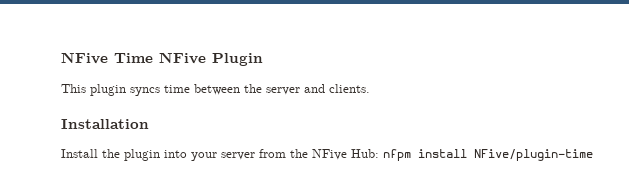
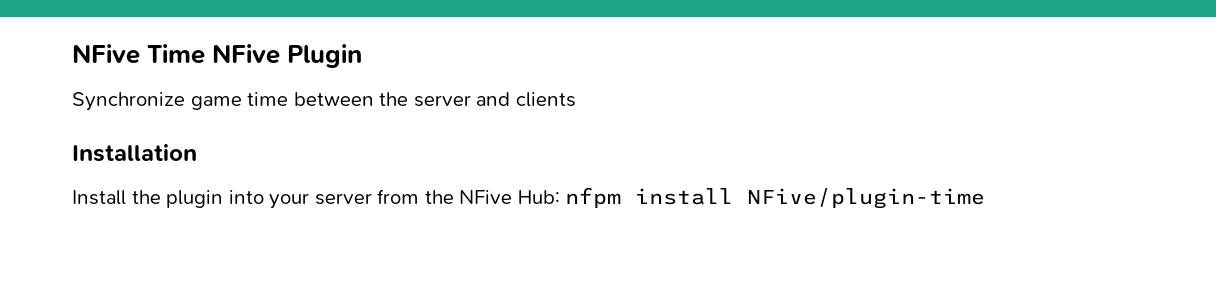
- This plugin syncs time between the server and clients.
+ Synchronize game time between the server and clients

